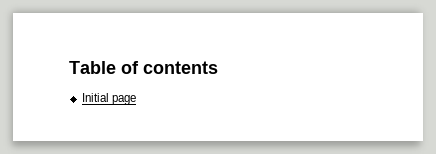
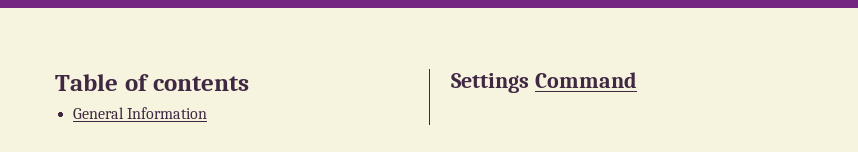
- Initial page
+ General Information
+ Settings Command

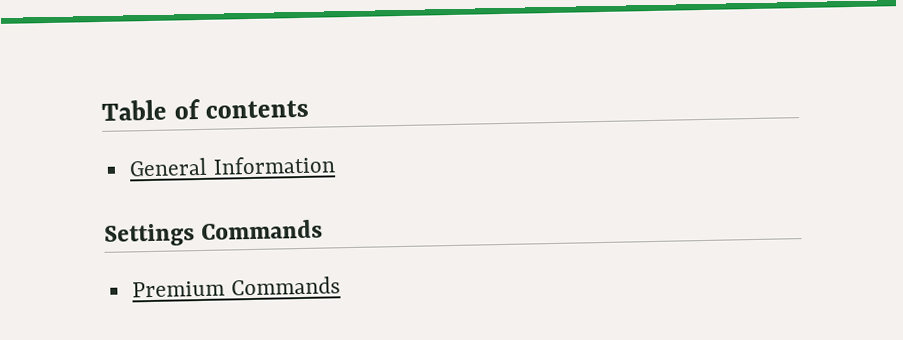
- Settings Command
+ Settings Commands
+ Premium Commands

